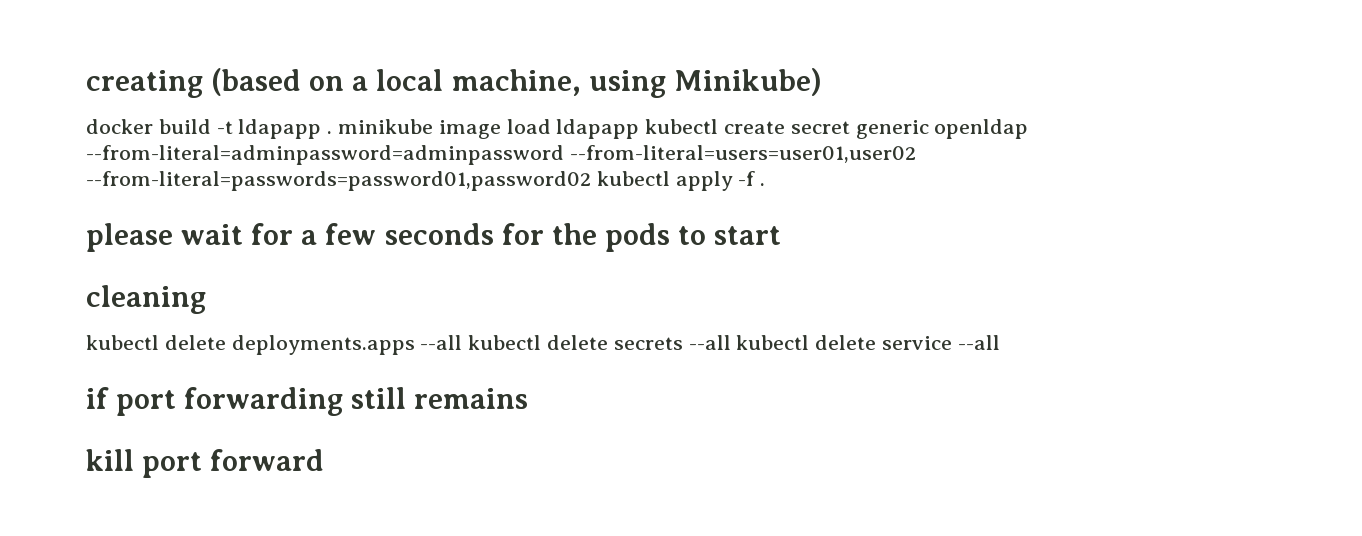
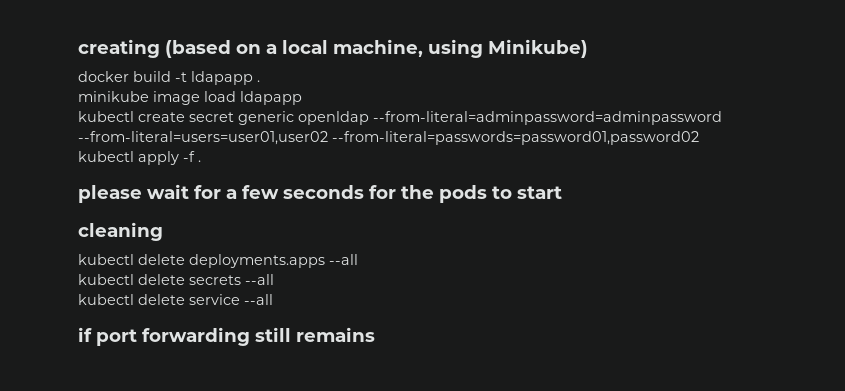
- docker build -t ldapapp . minikube image load ldapapp kubectl create secret generic openldap --from-literal=adminpassword=adminpassword --from-literal=users=user01,user02 --from-literal=passwords=password01,password02 kubectl apply -f .
+ docker build -t ldapapp .
+ minikube image load ldapapp
+ kubectl create secret generic openldap --from-literal=adminpassword=adminpassword --from-literal=users=user01,user02 --from-literal=passwords=password01,password02
+ kubectl apply -f .
- kubectl delete deployments.apps --all kubectl delete secrets --all kubectl delete service --all
+ kubectl delete deployments.apps --all
+ kubectl delete secrets --all
+ kubectl delete service --all
- kill port forward

